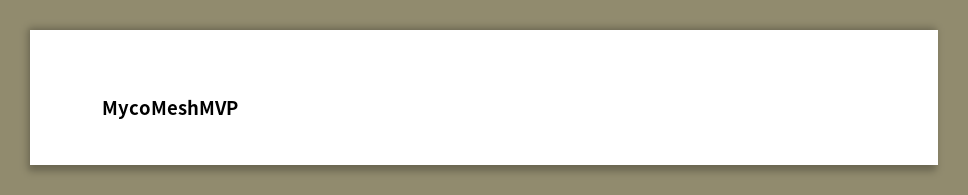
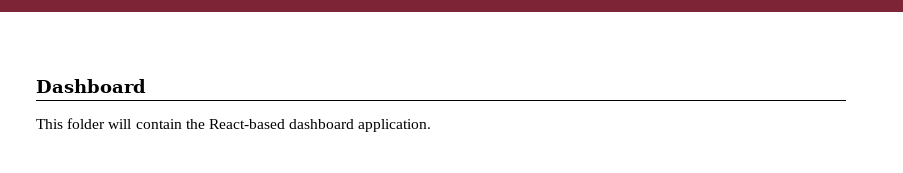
- MycoMeshMVP
+ Dashboard
+ This folder will contain the React-based dashboard application.

